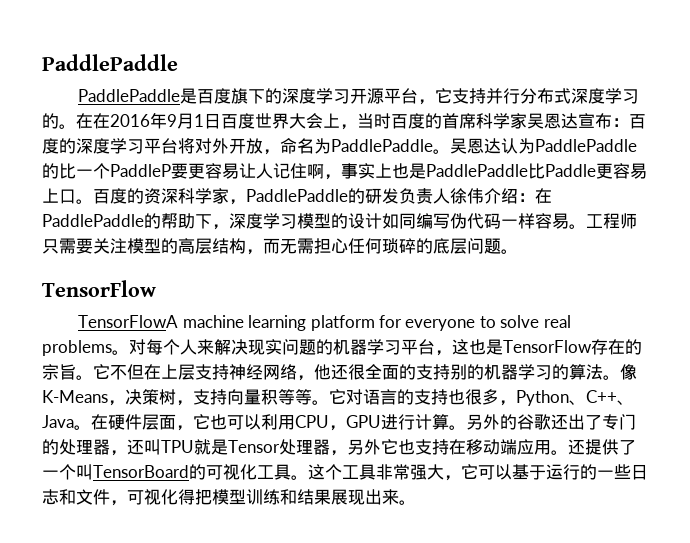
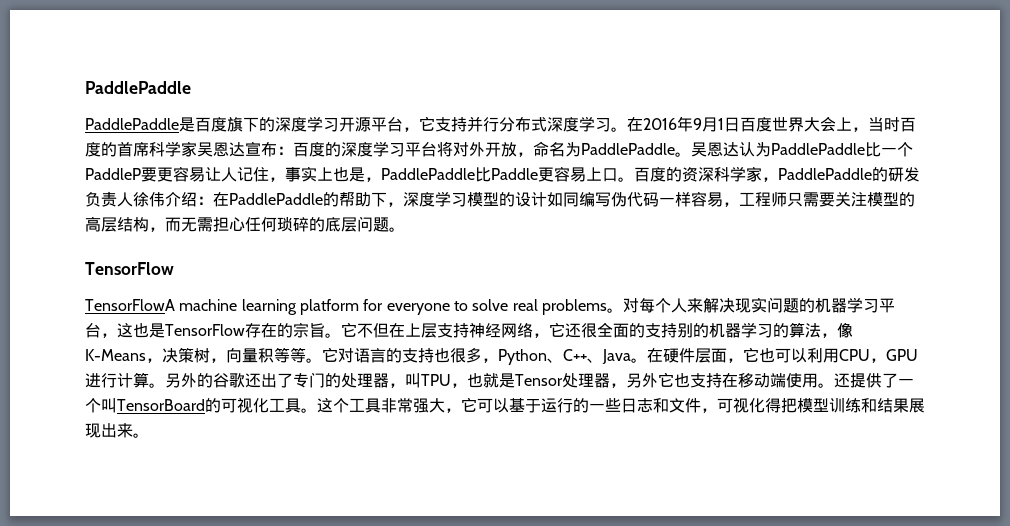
- PaddlePaddle是百度旗下的深度学习开源平台，它支持并行分布式深度学习的。在在2016年9月1日百度世界大会上，当时百度的首席科学家吴恩达宣布：百度的深度学习平台将对外开放，命名为PaddlePaddle。
+ PaddlePaddle是百度旗下的深度学习开源平台，它支持并行分布式深度学习。在2016年9月1日百度世界大会上，当时百度的首席科学家吴恩达宣布：百度的深度学习平台将对外开放，命名为PaddlePaddle。
- 吴恩达认为PaddlePaddle的比一个PaddleP要更容易让人记住啊，事实上也是PaddlePaddle比Paddle更容易上口。
+ 吴恩达认为PaddlePaddle比一个PaddleP要更容易让人记住，事实上也是，PaddlePaddle比Paddle更容易上口。
- 百度的资深科学家，PaddlePaddle的研发负责人徐伟介绍：在PaddlePaddle的帮助下，深度学习模型的设计如同编写伪代码一样容易。工程师只需要关注模型的高层结构，而无需担心任何琐碎的底层问题。
+ 百度的资深科学家，PaddlePaddle的研发负责人徐伟介绍：在PaddlePaddle的帮助下，深度学习模型的设计如同编写伪代码一样容易，工程师只需要关注模型的高层结构，而无需担心任何琐碎的底层问题。
- 它不但在上层支持神经网络，他还很全面的支持别的机器学习的算法。像K-Means，决策树，支持向量积等等。
+ 它不但在上层支持神经网络，它还很全面的支持别的机器学习的算法，像K-Means，决策树，向量积等等。
- 另外的谷歌还出了专门的处理器，还叫TPU就是Tensor处理器，另外它也支持在移动端应用。
+ 另外的谷歌还出了专门的处理器，叫TPU，也就是Tensor处理器，另外它也支持在移动端使用。

